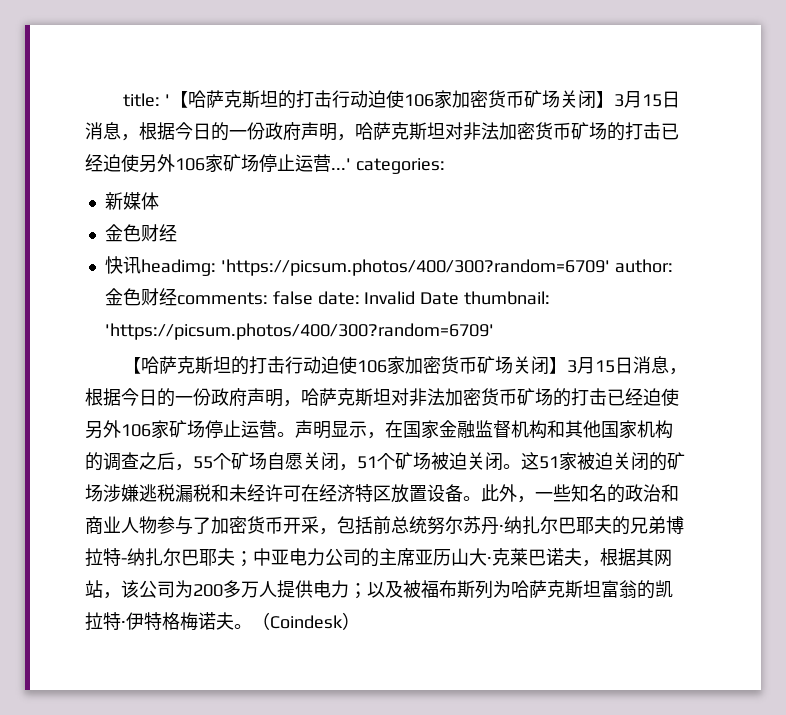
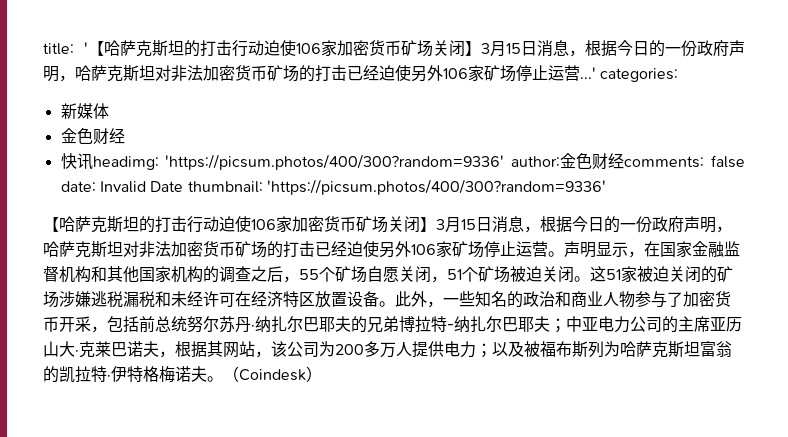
- 快讯headimg: 'https://picsum.photos/400/300?random=6709' author:金色财经comments: false date: Invalid Date thumbnail: 'https://picsum.photos/400/300?random=6709'
+ 快讯headimg: 'https://picsum.photos/400/300?random=9336' author:金色财经comments: false date: Invalid Date thumbnail: 'https://picsum.photos/400/300?random=9336'

